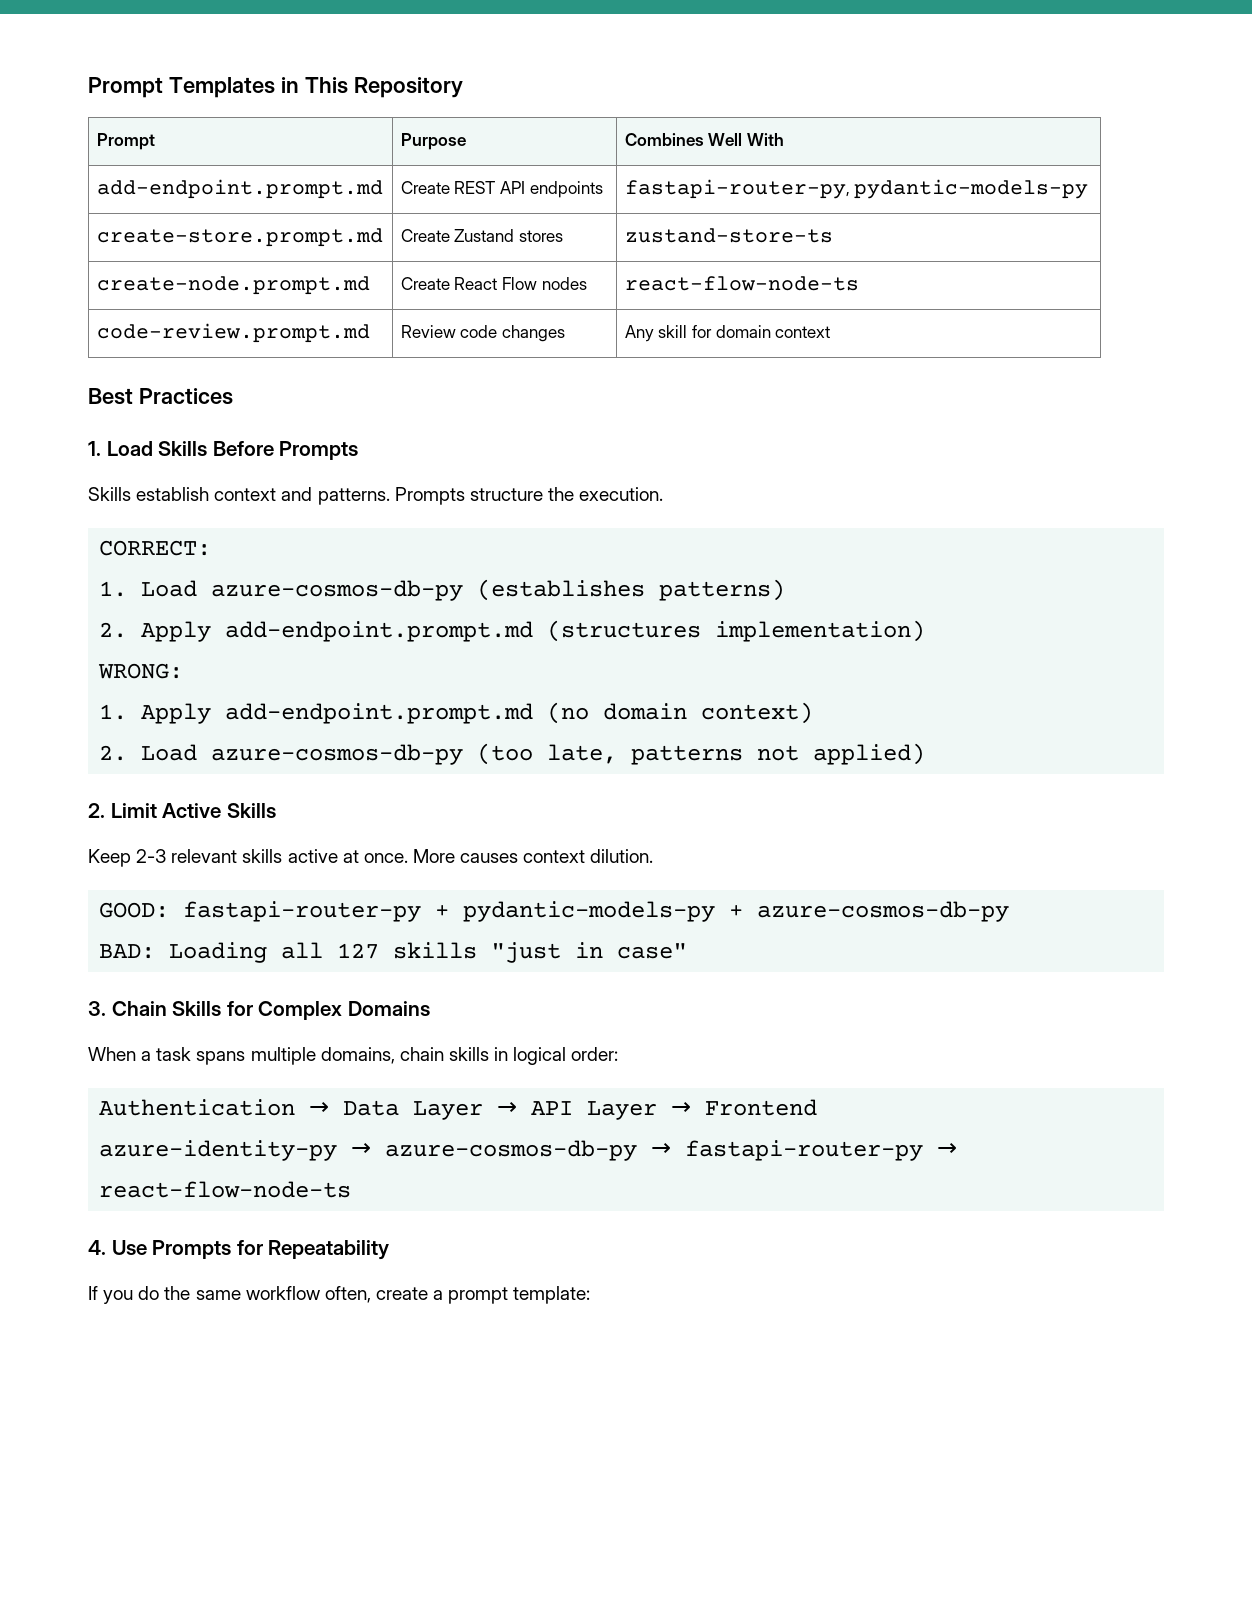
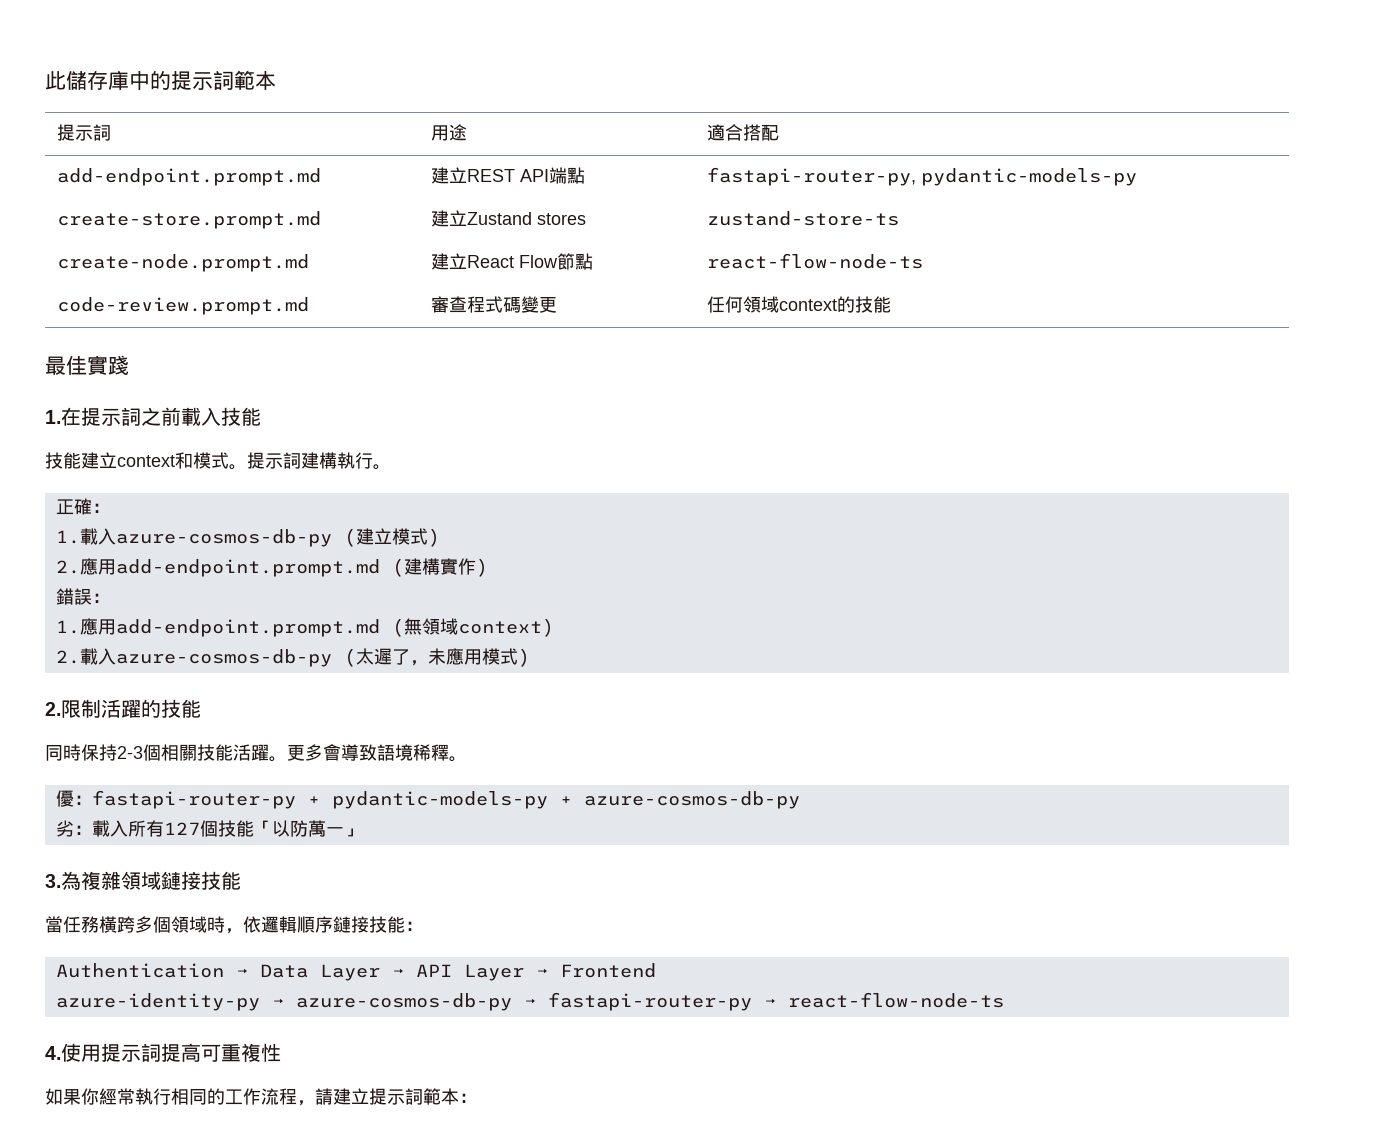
- Prompt Templates in This Repository
- Prompt | Purpose | Combines Well With
+ 此儲存庫中的提示詞範本
+ 提示詞 | 用途 | 適合搭配
- add-endpoint.prompt.md | Create REST API endpoints | fastapi-router-py, pydantic-models-py
+ add-endpoint.prompt.md | 建立REST API端點 | fastapi-router-py, pydantic-models-py
- create-store.prompt.md | Create Zustand stores | zustand-store-ts
+ create-store.prompt.md | 建立Zustand stores | zustand-store-ts
- create-node.prompt.md | Create React Flow nodes | react-flow-node-ts
+ create-node.prompt.md | 建立React Flow節點 | react-flow-node-ts
- code-review.prompt.md | Review code changes | Any skill for domain context
- Best Practices
- 1. Load Skills Before Prompts
- Skills establish context and patterns. Prompts structure the execution.
- CORRECT:
- 1. Load azure-cosmos-db-py (establishes patterns)
- 2. Apply add-endpoint.prompt.md (structures implementation)
- WRONG:
- 1. Apply add-endpoint.prompt.md (no domain context)
- 2. Load azure-cosmos-db-py (too late, patterns not applied)
- 2. Limit Active Skills
- Keep 2-3 relevant skills active at once. More causes context dilution.
- GOOD: fastapi-router-py + pydantic-models-py + azure-cosmos-db-py
+ code-review.prompt.md | 審查程式碼變更 | 任何領域context的技能
+ 最佳實踐
+ 1.在提示詞之前載入技能
+ 技能建立context和模式。提示詞建構執行。
+ 正確：
+ 1.載入azure-cosmos-db-py (建立模式)
+ 2.應用add-endpoint.prompt.md (建構實作)
+ 錯誤：
+ 1.應用add-endpoint.prompt.md (無領域context)
+ 2.載入azure-cosmos-db-py (太遲了，未應用模式)
+ 2.限制活躍的技能
+ 同時保持2-3個相關技能活躍。更多會導致語境稀釋。
+ 優：fastapi-router-py + pydantic-models-py + azure-cosmos-db-py
- BAD: Loading all 127 skills "just in case"
- 3. Chain Skills for Complex Domains
- When a task spans multiple domains, chain skills in logical order:
+ 劣：載入所有127個技能「以防萬一」
+ 3.為複雜領域鏈接技能
+ 當任務橫跨多個領域時，依邏輯順序鏈接技能：
- 4. Use Prompts for Repeatability
- If you do the same workflow often, create a prompt template:
+ 4.使用提示詞提高可重複性
+ 如果你經常執行相同的工作流程，請建立提示詞範本：

